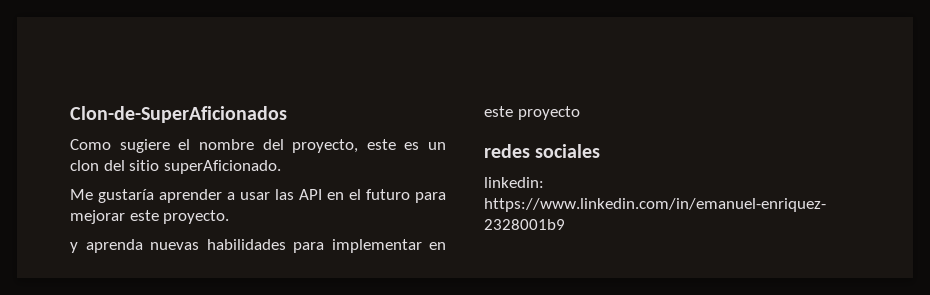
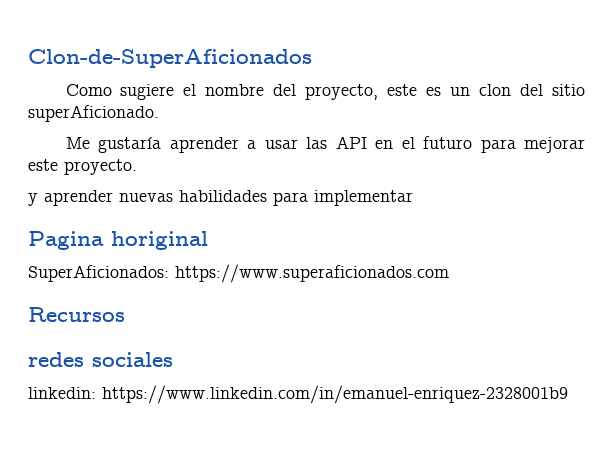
- y aprenda nuevas habilidades para implementar en este proyecto
+ y aprender nuevas habilidades para implementar
+ Pagina horiginal
+ SuperAficionados: https://www.superaficionados.com
+ Recursos

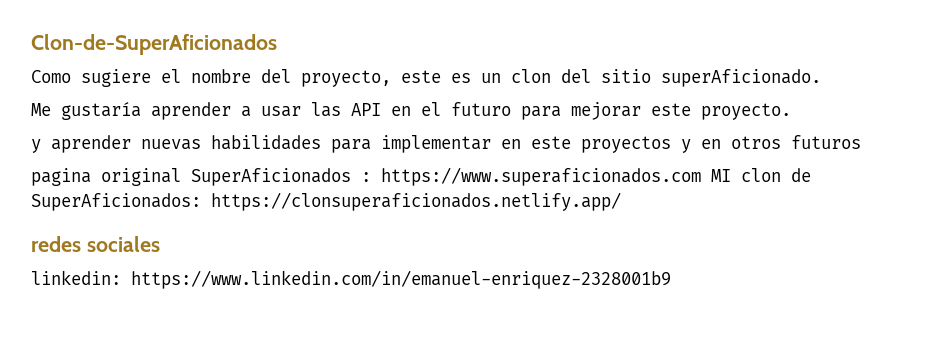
- y aprender nuevas habilidades para implementar
- Pagina horiginal
- SuperAficionados: https://www.superaficionados.com
- Recursos
+ y aprender nuevas habilidades para implementar en este proyectos y en otros futuros
+ pagina original SuperAficionados : https://www.superaficionados.com MI clon de SuperAficionados: https://clonsuperaficionados.netlify.app/

